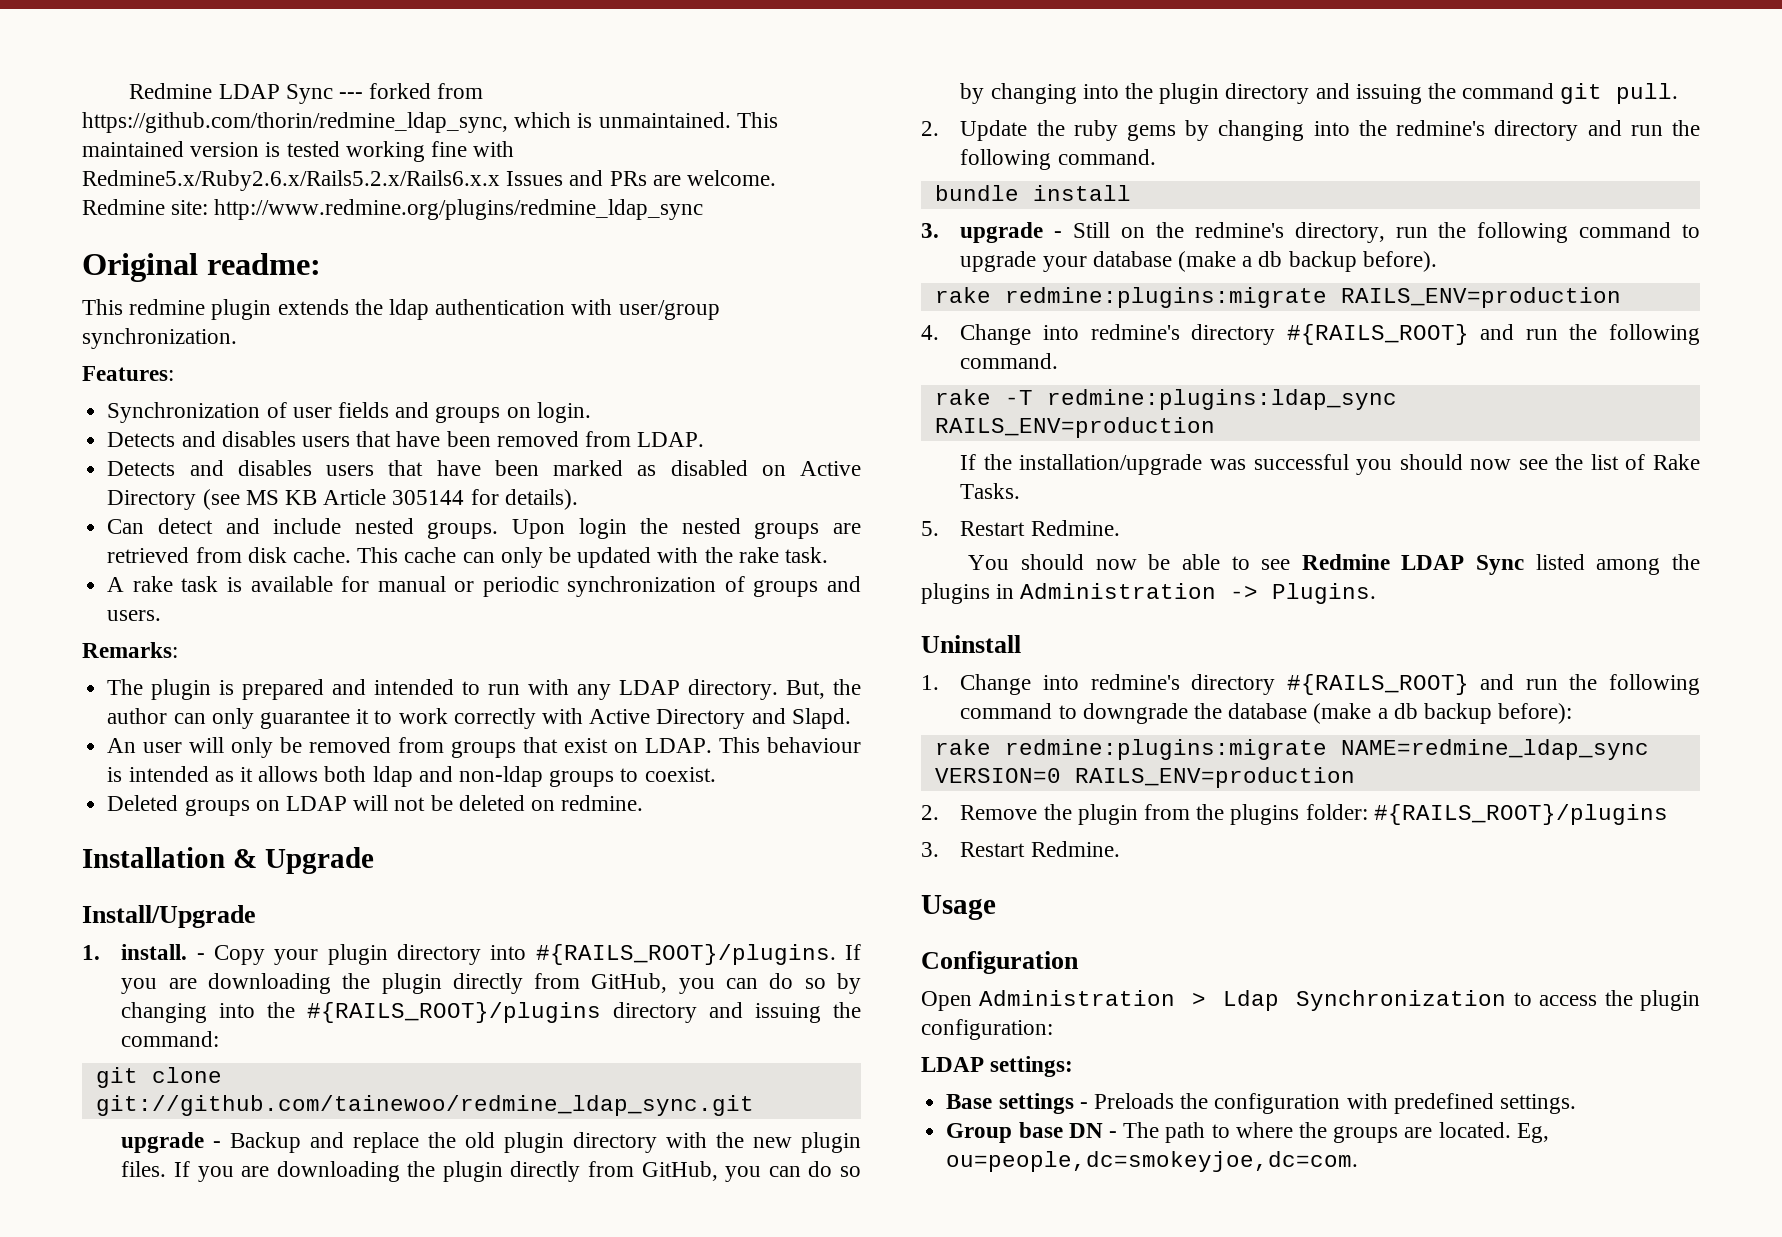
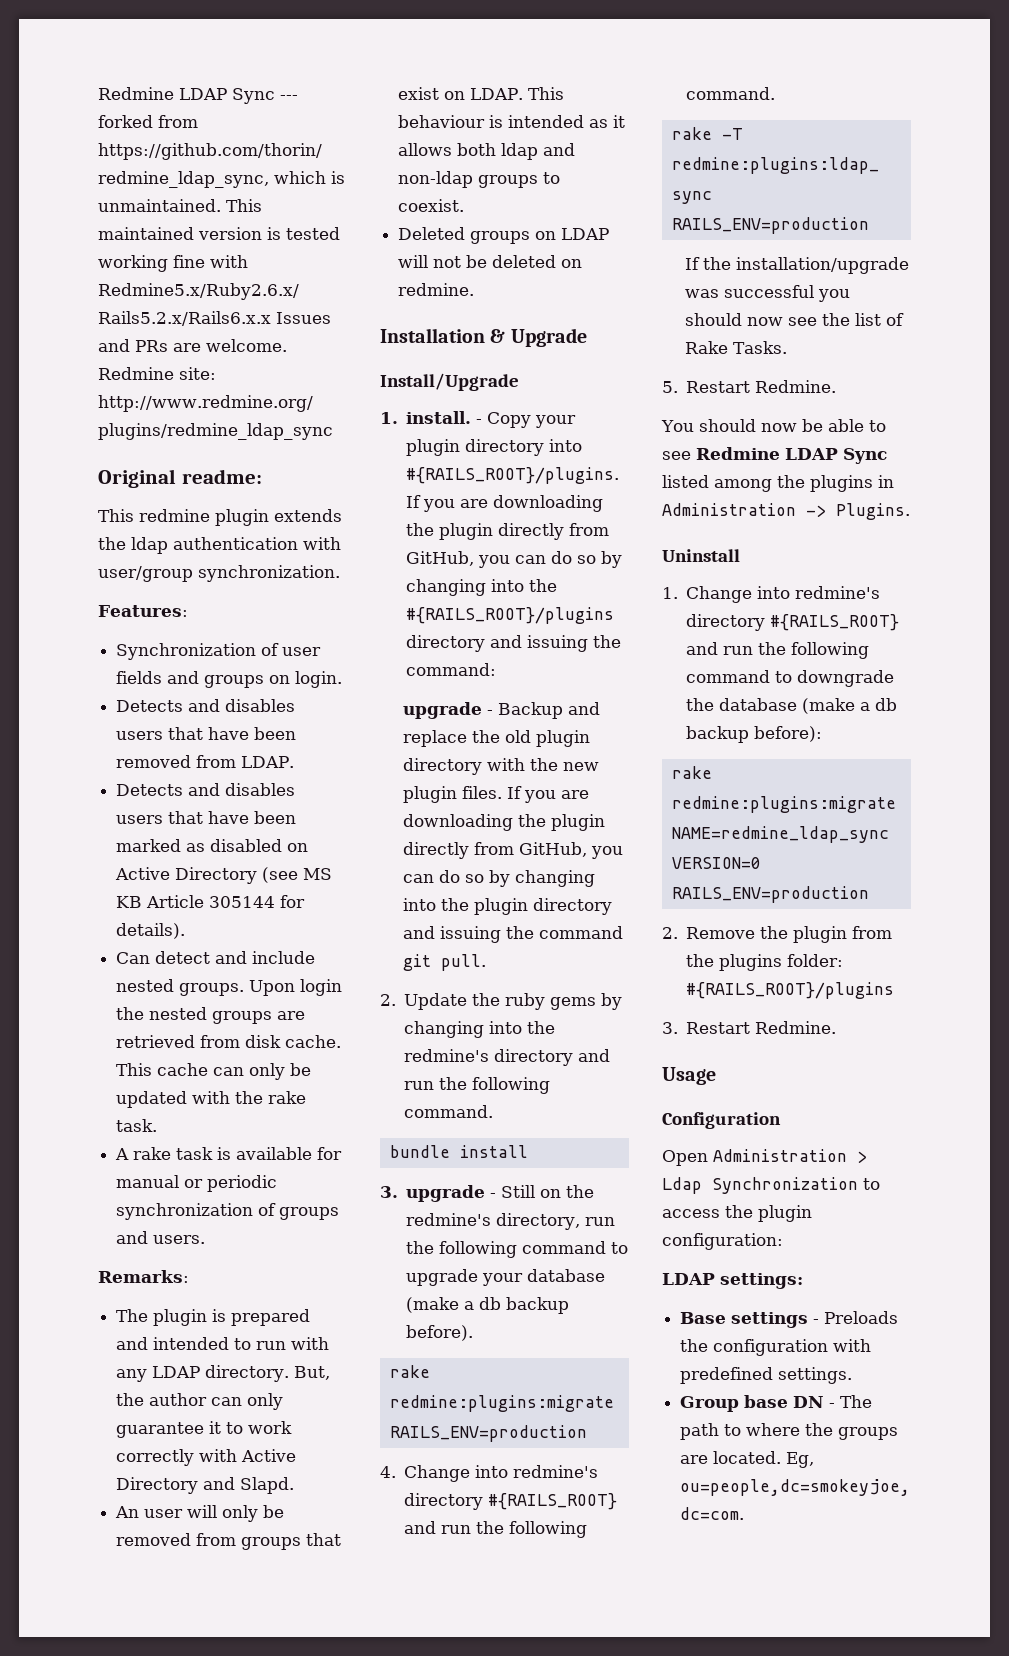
- git clone git://github.com/tainewoo/redmine_ldap_sync.git

